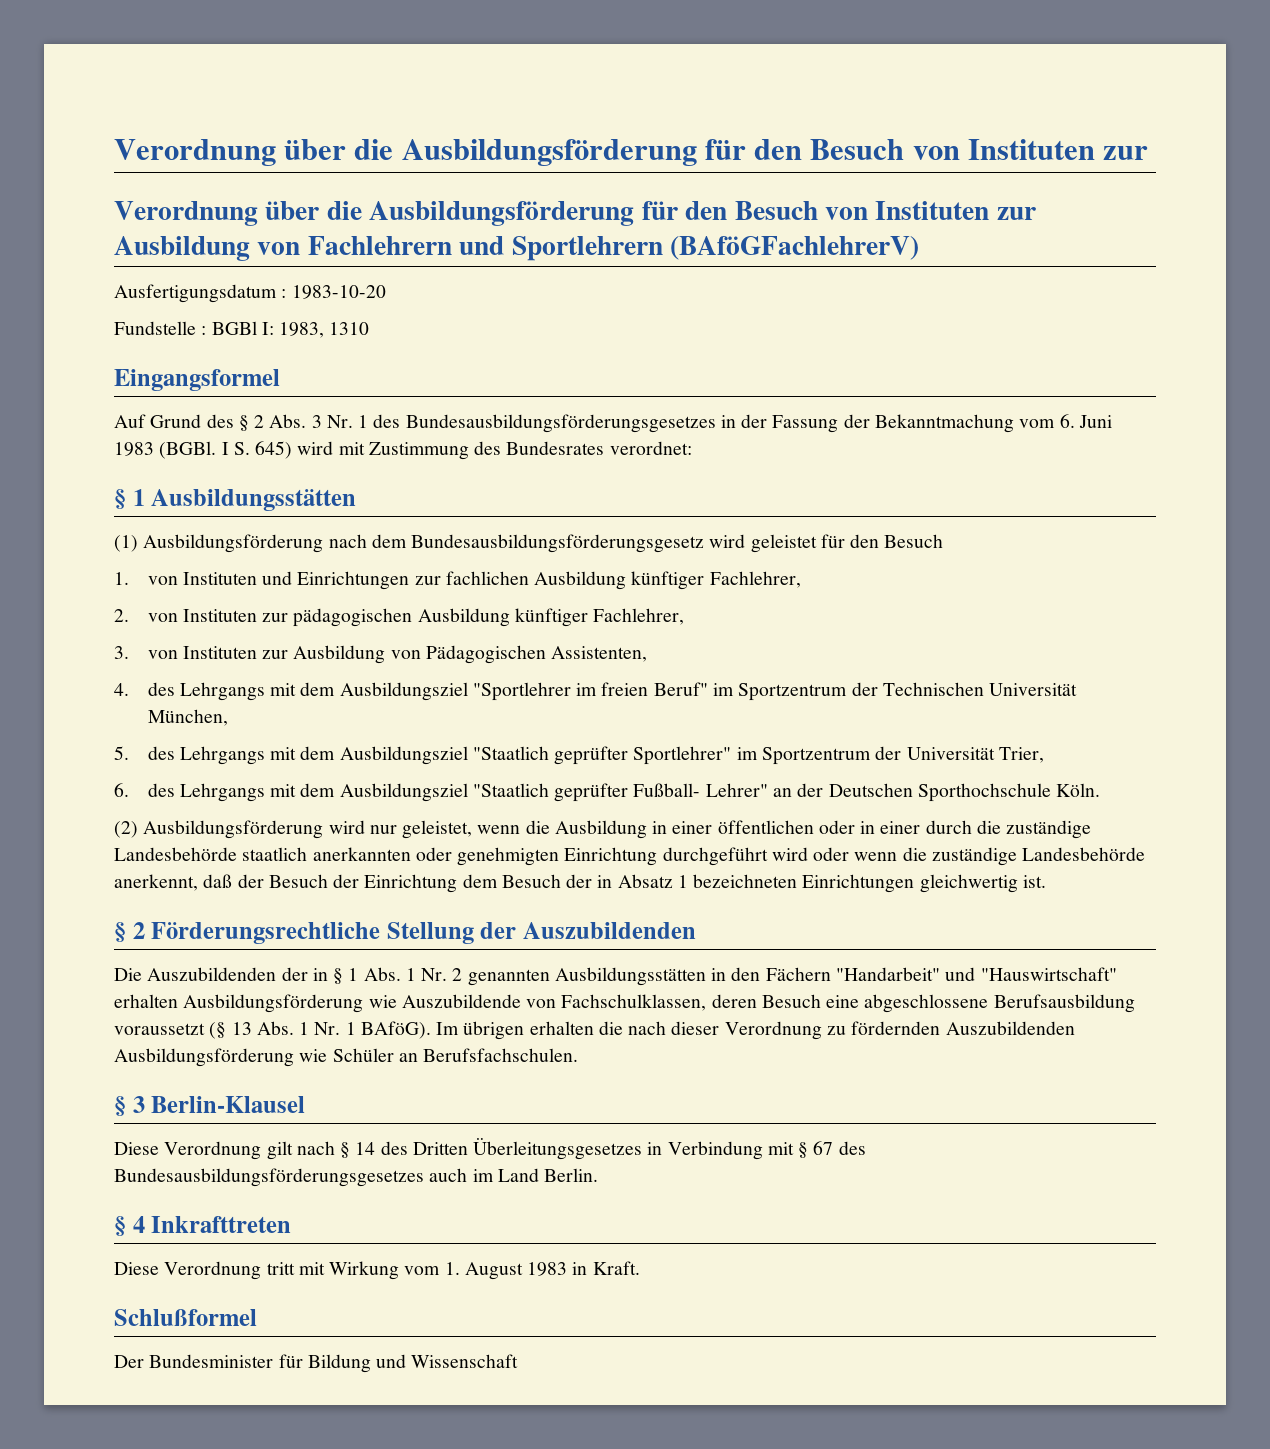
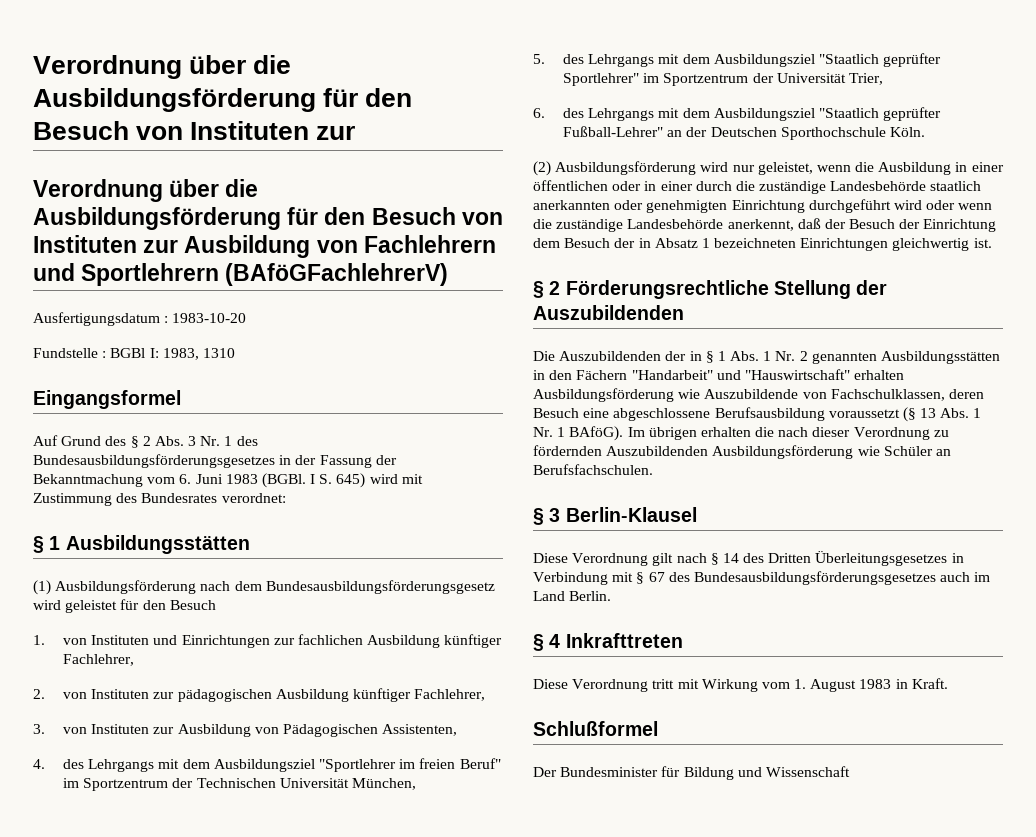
- 6. des Lehrgangs mit dem Ausbildungsziel "Staatlich geprüfter Fußball- Lehrer" an der Deutschen Sporthochschule Köln.
+ 6. des Lehrgangs mit dem Ausbildungsziel "Staatlich geprüfter Fußball-Lehrer" an der Deutschen Sporthochschule Köln.

